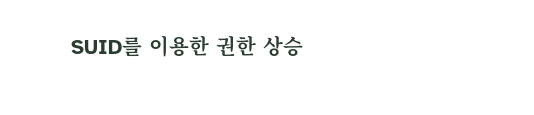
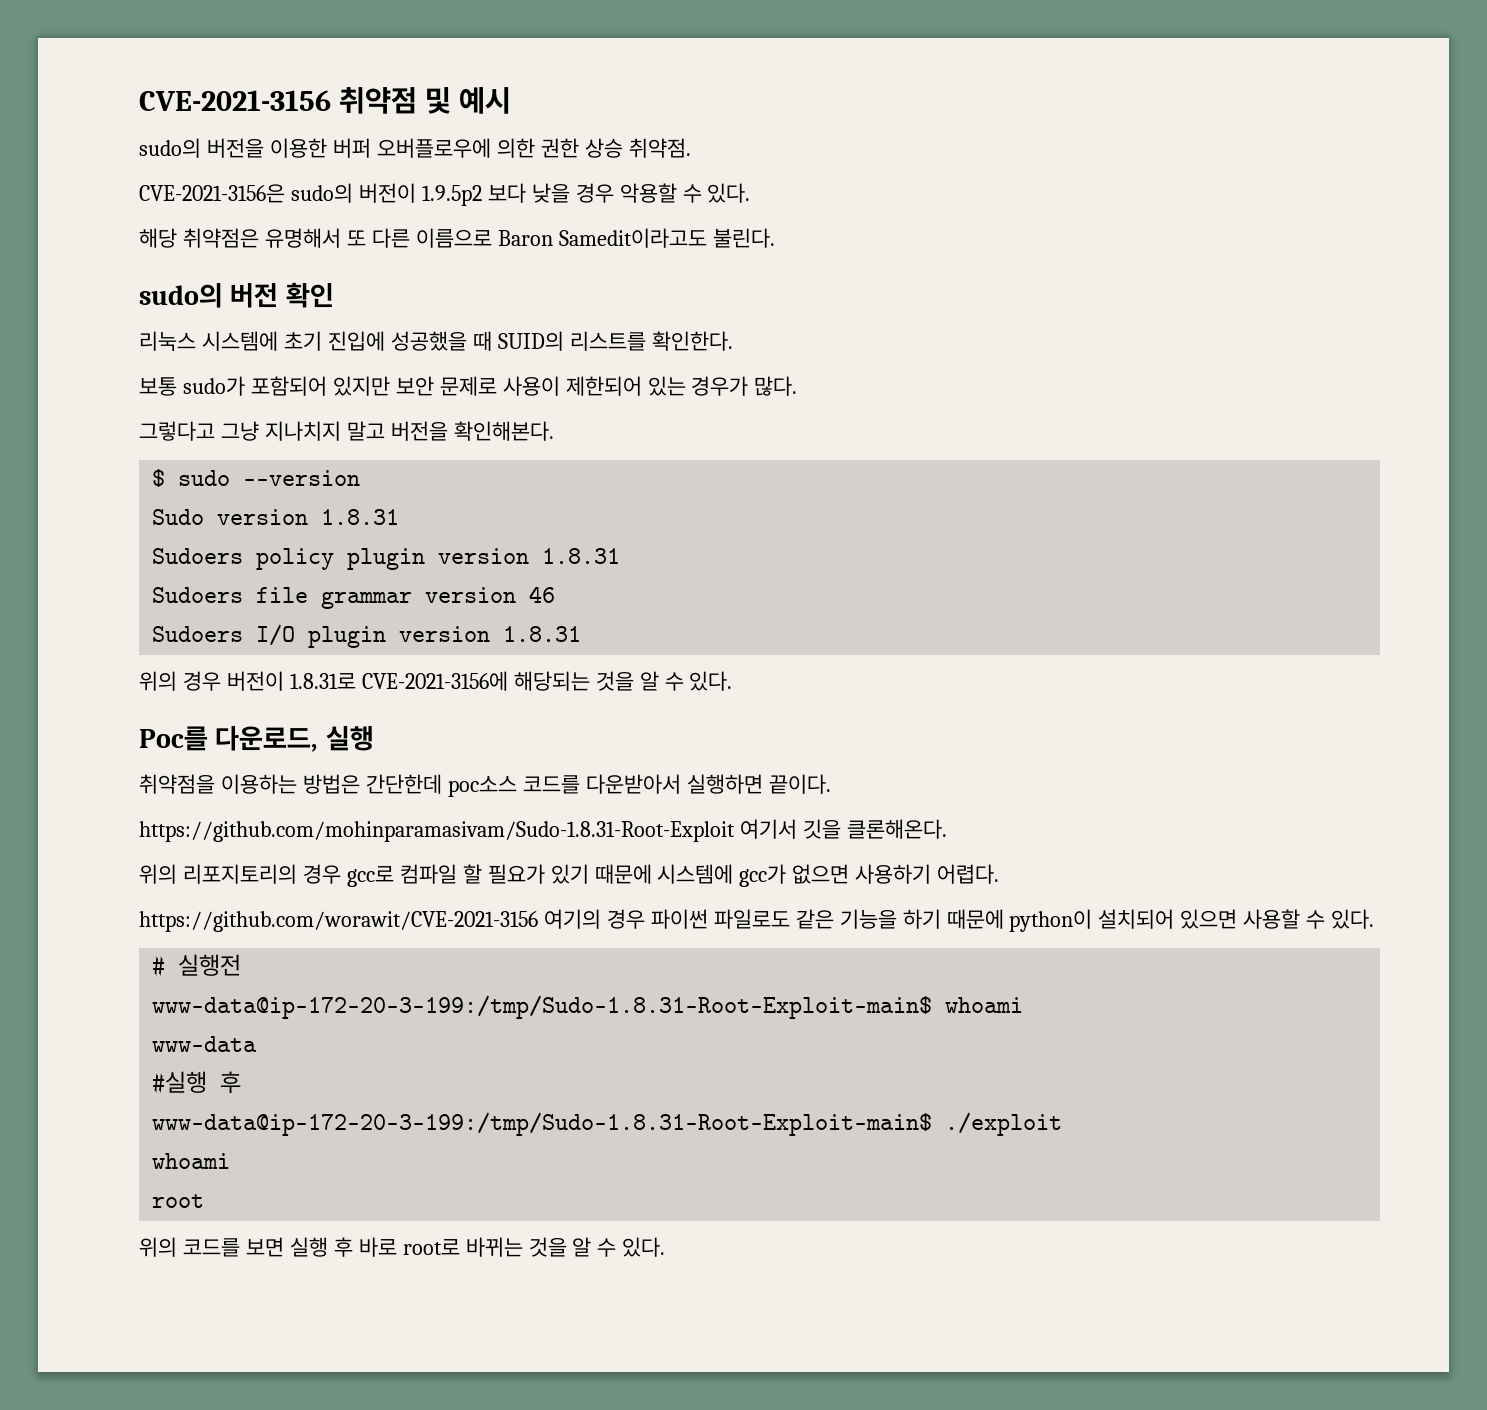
- SUID를 이용한 권한 상승
+ CVE-2021-3156 취약점 및 예시
+ sudo의 버전을 이용한 버퍼 오버플로우에 의한 권한 상승 취약점.
+ CVE-2021-3156은 sudo의 버전이 1.9.5p2 보다 낮을 경우 악용할 수 있다.
+ 해당 취약점은 유명해서 또 다른 이름으로 Baron Samedit이라고도 불린다.
+ sudo의 버전 확인
+ 리눅스 시스템에 초기 진입에 성공했을 때 SUID의 리스트를 확인한다.
+ 보통 sudo가 포함되어 있지만 보안 문제로 사용이 제한되어 있는 경우가 많다.
+ 그렇다고 그냥 지나치지 말고 버전을 확인해본다.
+ $ sudo --version
+ Sudo version 1.8.31
+ Sudoers policy plugin version 1.8.31
+ Sudoers file grammar version 46
+ Sudoers I/O plugin version 1.8.31
+ 위의 경우 버전이 1.8.31로 CVE-2021-3156에 해당되는 것을 알 수 있다.
+ Poc를 다운로드, 실행
+ 취약점을 이용하는 방법은 간단한데 poc소스 코드를 다운받아서 실행하면 끝이다.
+ https://github.com/mohinparamasivam/Sudo-1.8.31-Root-Exploit 여기서 깃을 클론해온다.
+ 위의 리포지토리의 경우 gcc로 컴파일 할 필요가 있기 때문에 시스템에 gcc가 없으면 사용하기 어렵다.
+ https://github.com/worawit/CVE-2021-3156 여기의 경우 파이썬 파일로도 같은 기능을 하기 때문에 python이 설치되어 있으면 사용할 수 있다.
+ # 실행전
+ www-data@ip-172-20-3-199:/tmp/Sudo-1.8.31-Root-Exploit-main$ whoami
+ www-data
+ #실행 후
+ www-data@ip-172-20-3-199:/tmp/Sudo-1.8.31-Root-Exploit-main$ ./exploit
+ whoami
+ root
+ 위의 코드를 보면 실행 후 바로 root로 바뀌는 것을 알 수 있다.

